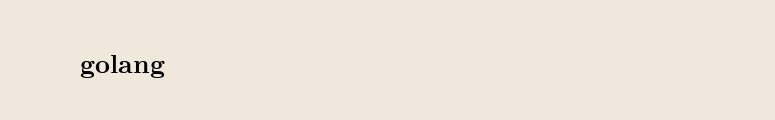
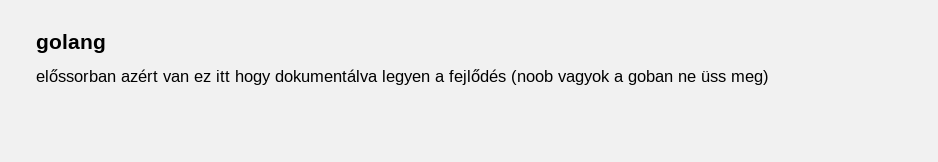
+ előssorban azért van ez itt hogy dokumentálva legyen a fejlődés (noob vagyok a goban ne üss meg)

